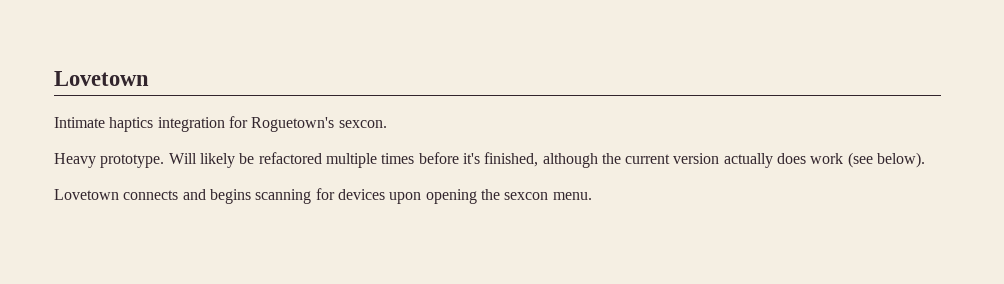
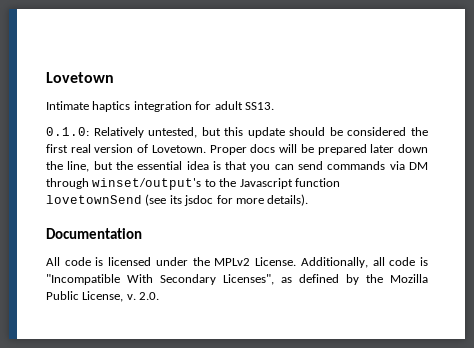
- Intimate haptics integration for Roguetown's sexcon.
- Heavy prototype. Will likely be refactored multiple times before it's finished, although the current version actually does work (see below).
- Lovetown connects and begins scanning for devices upon opening the sexcon menu.
+ Intimate haptics integration for adult SS13.
+ 0.1.0: Relatively untested, but this update should be considered the first real version of Lovetown. Proper docs will be prepared later down the line, but the essential idea is that you can send commands via DM through winset/output's to the Javascript function lovetownSend (see its jsdoc for more details).
+ Documentation
+ All code is licensed under the MPLv2 License. Additionally, all code is "Incompatible With Secondary Licenses", as defined by the Mozilla Public License, v. 2.0.

